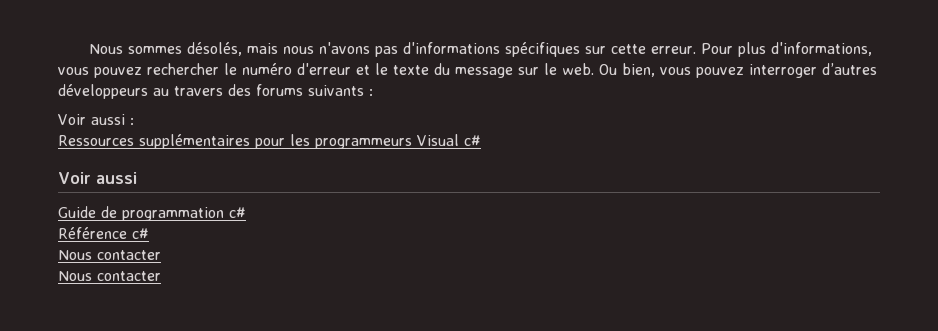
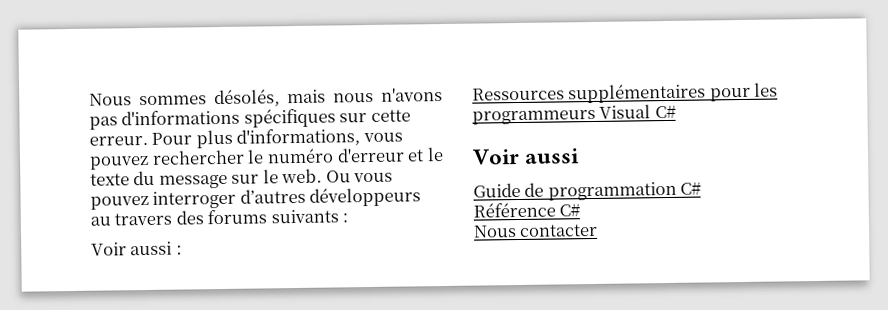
- Ou bien, vous pouvez interroger d’autres développeurs au travers des forums suivants :
+ Ou vous pouvez interroger d’autres développeurs au travers des forums suivants :
- Ressources supplémentaires pour les programmeurs Visual c#
+ Ressources supplémentaires pour les programmeurs Visual C#
- Guide de programmation c#
+ Guide de programmation C#
- Référence c#
- Nous contacter
+ Référence C#

